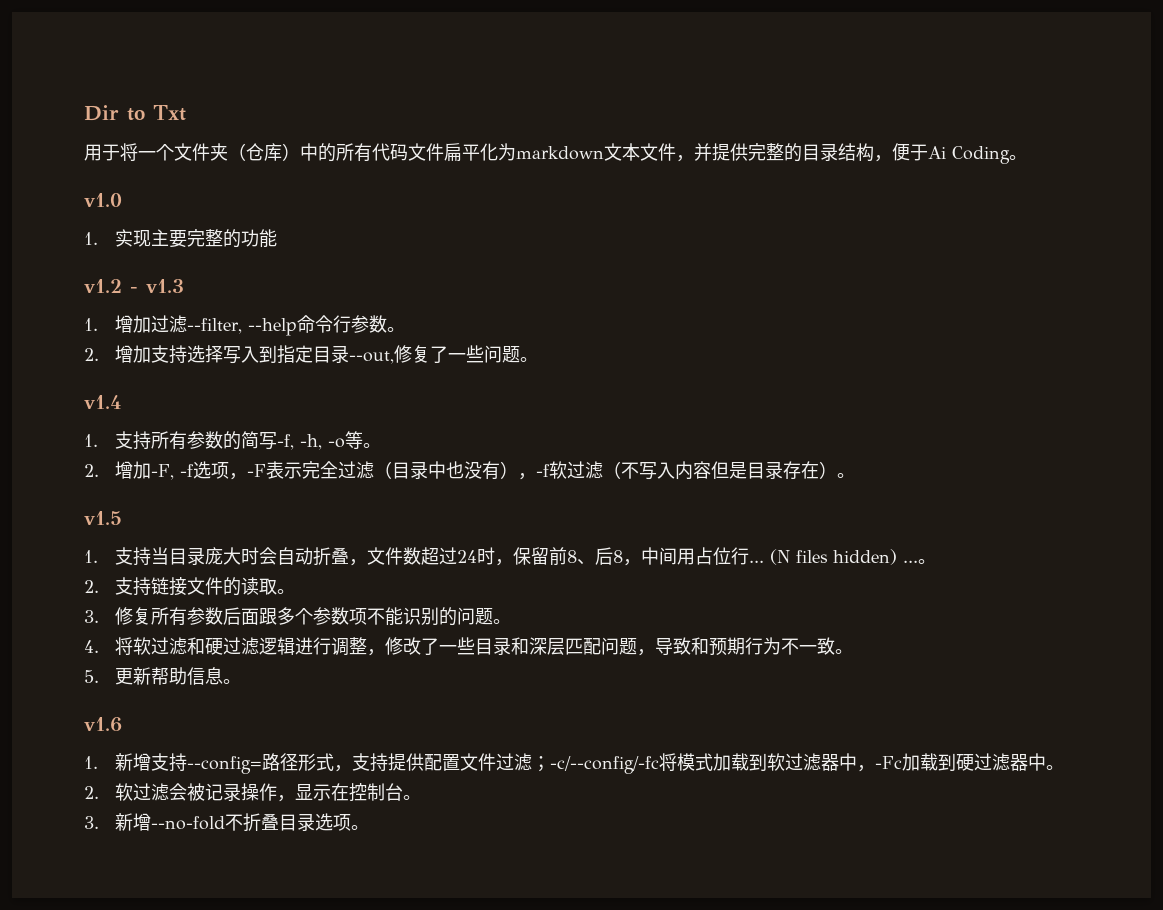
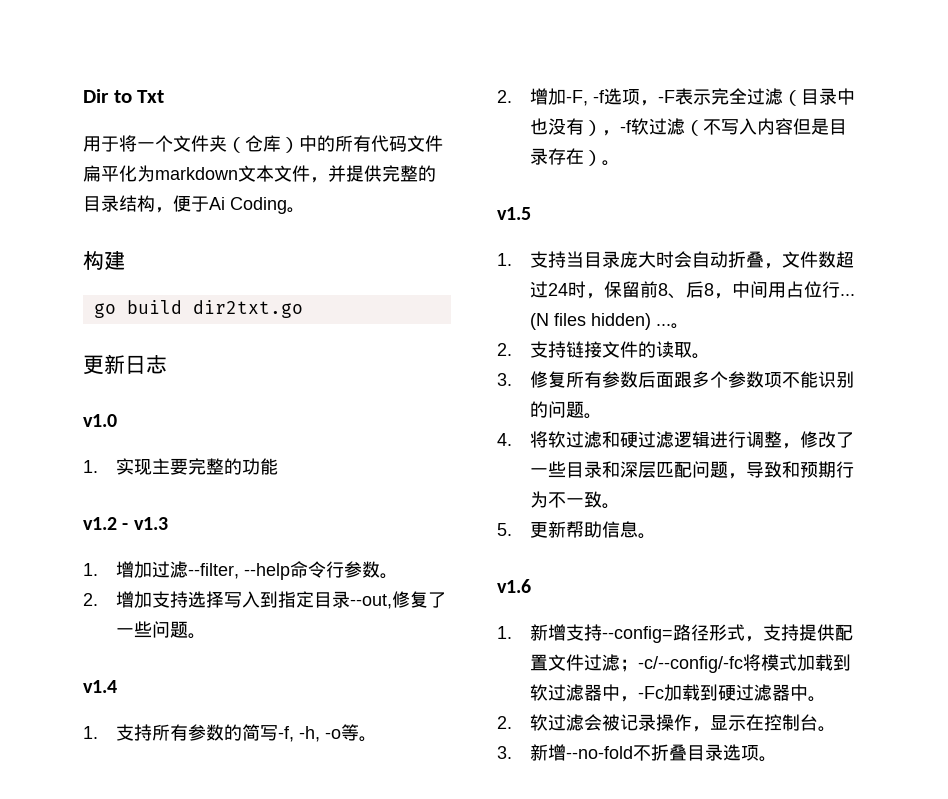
+ 构建
+ go build dir2txt.go
+ 更新日志

